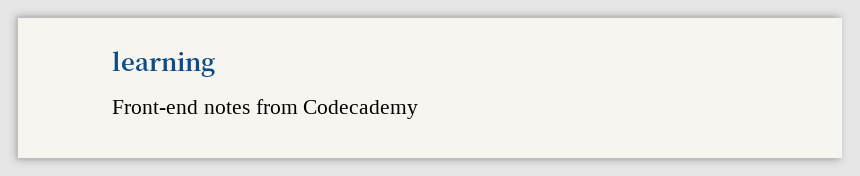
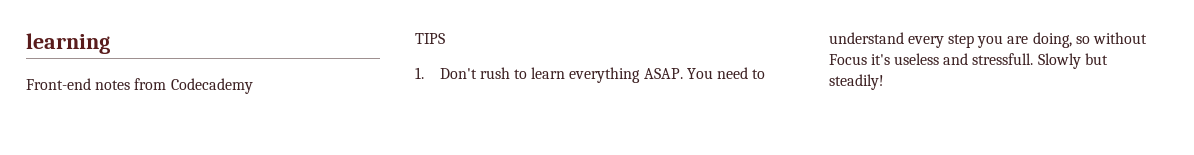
+ TIPS
+ 1. Don't rush to learn everything ASAP. You need to understand every step you are doing, so without Focus it's useless and stressfull. Slowly but steadily!

